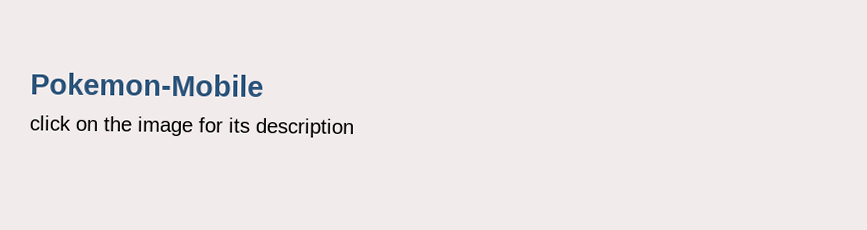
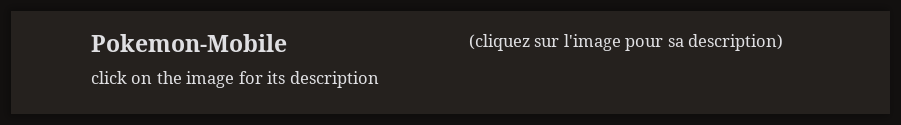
- click on the image for its description
+ click on the image for its description (cliquez sur l'image pour sa description)

